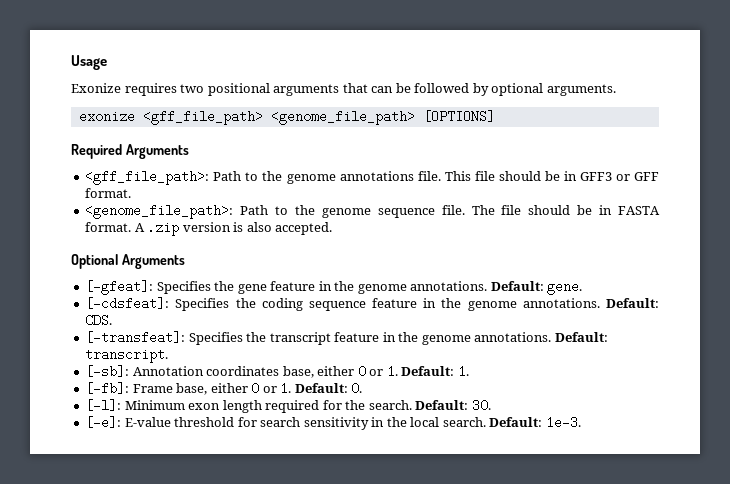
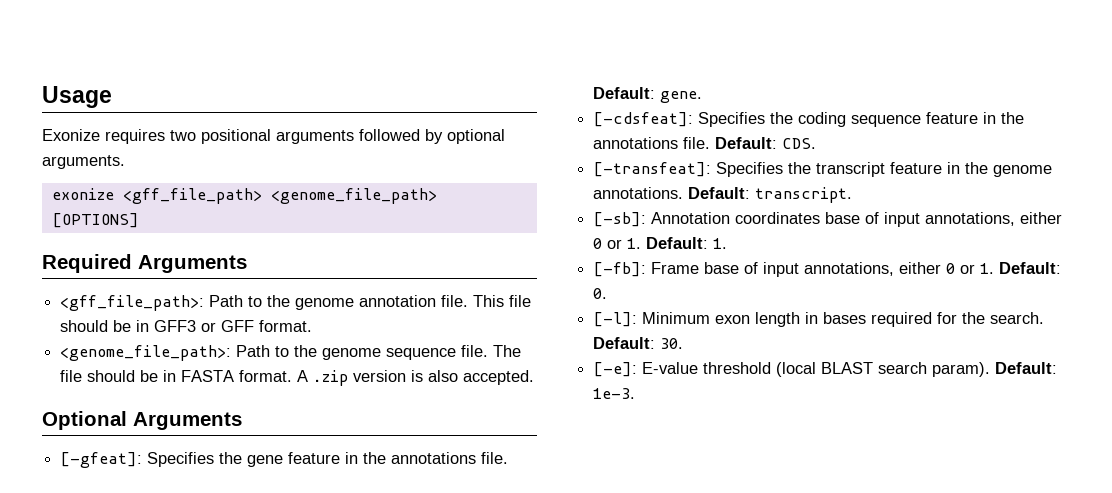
- Exonize requires two positional arguments that can be followed by optional arguments.
+ Exonize requires two positional arguments followed by optional arguments.
- <gff_file_path>: Path to the genome annotations file.
+ <gff_file_path>: Path to the genome annotation file.
- [-gfeat]: Specifies the gene feature in the genome annotations.
+ [-gfeat]: Specifies the gene feature in the annotations file.
- [-cdsfeat]: Specifies the coding sequence feature in the genome annotations.
+ [-cdsfeat]: Specifies the coding sequence feature in the annotations file.
- [-sb]: Annotation coordinates base, either 0 or 1. Default: 1.
+ [-sb]: Annotation coordinates base of input annotations, either 0 or 1. Default: 1.
- [-fb]: Frame base, either 0 or 1. Default: 0.
+ [-fb]: Frame base of input annotations, either 0 or 1. Default: 0.
- [-l]: Minimum exon length required for the search.
+ [-l]: Minimum exon length in bases required for the search.
- [-e]: E-value threshold for search sensitivity in the local search.
+ [-e]: E-value threshold (local BLAST search param).

